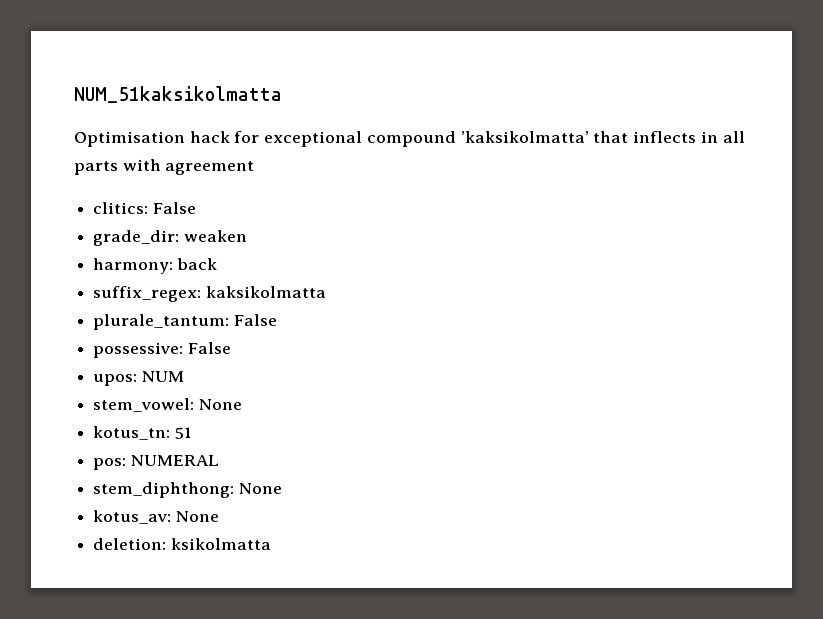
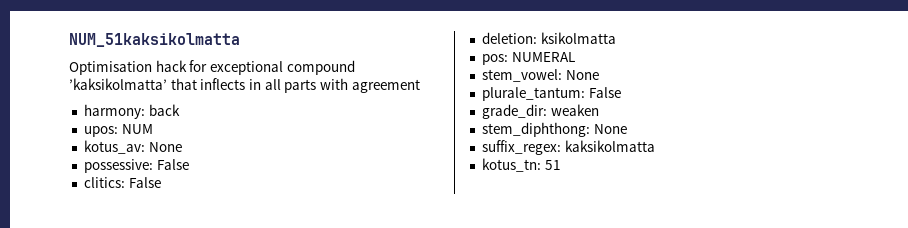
+ harmony: back
+ upos: NUM
+ kotus_av: None
+ possessive: False
  clitics: False
+ deletion: ksikolmatta
+ pos: NUMERAL
+ stem_vowel: None
+ plurale_tantum: False
- harmony: back
+ stem_diphthong: None
- plurale_tantum: False
- possessive: False
- upos: NUM
- stem_vowel: None
  kotus_tn: 51
- pos: NUMERAL
- stem_diphthong: None
- kotus_av: None
- deletion: ksikolmatta

